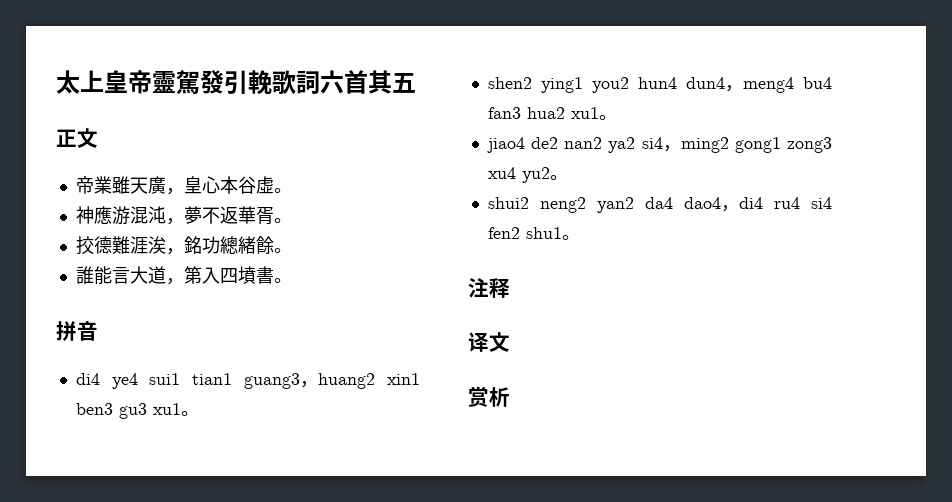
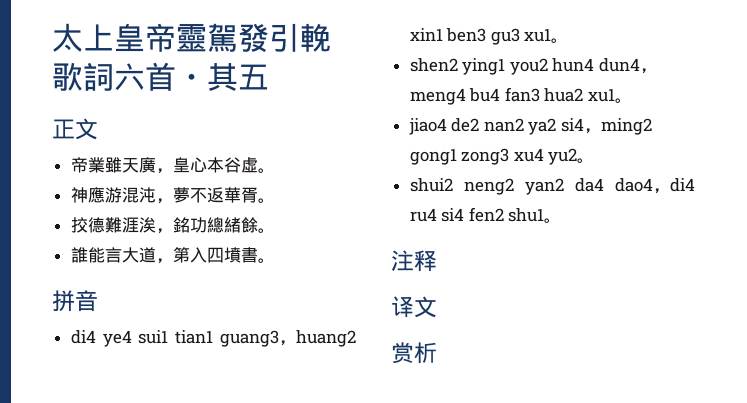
- 太上皇帝靈駕發引輓歌詞六首其五
+ 太上皇帝靈駕發引輓歌詞六首・其五

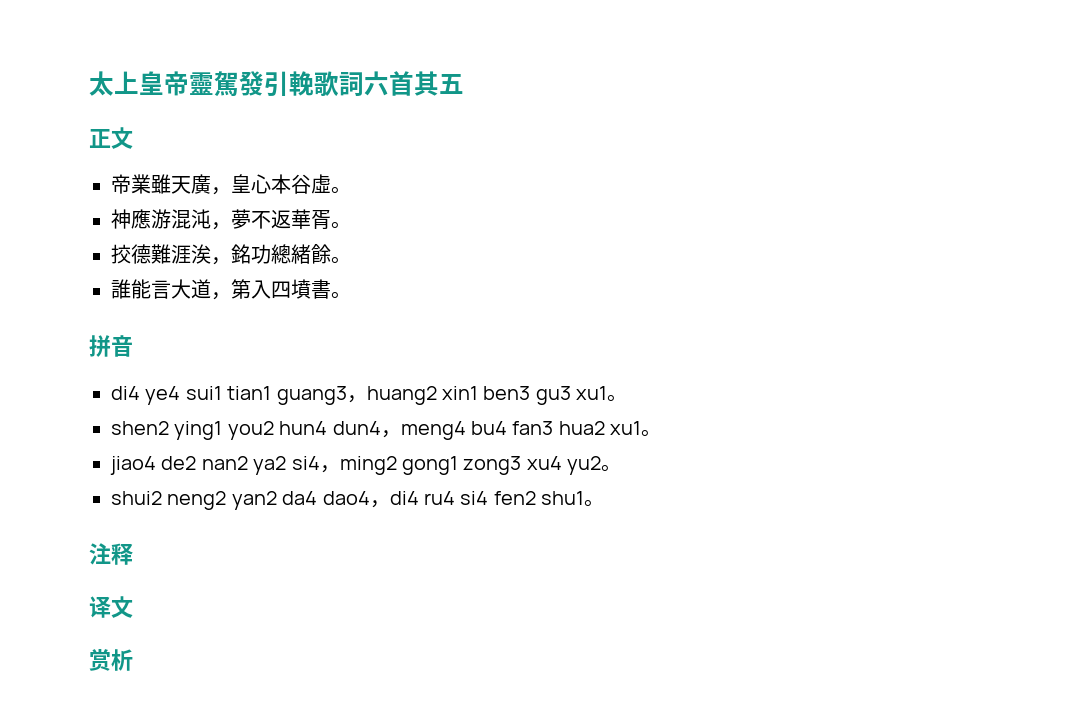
- 太上皇帝靈駕發引輓歌詞六首・其五
+ 太上皇帝靈駕發引輓歌詞六首其五

